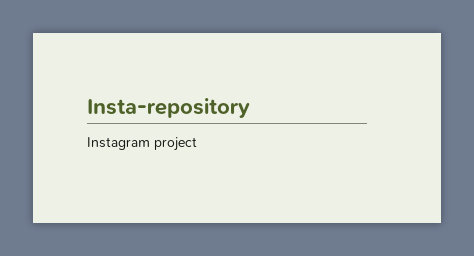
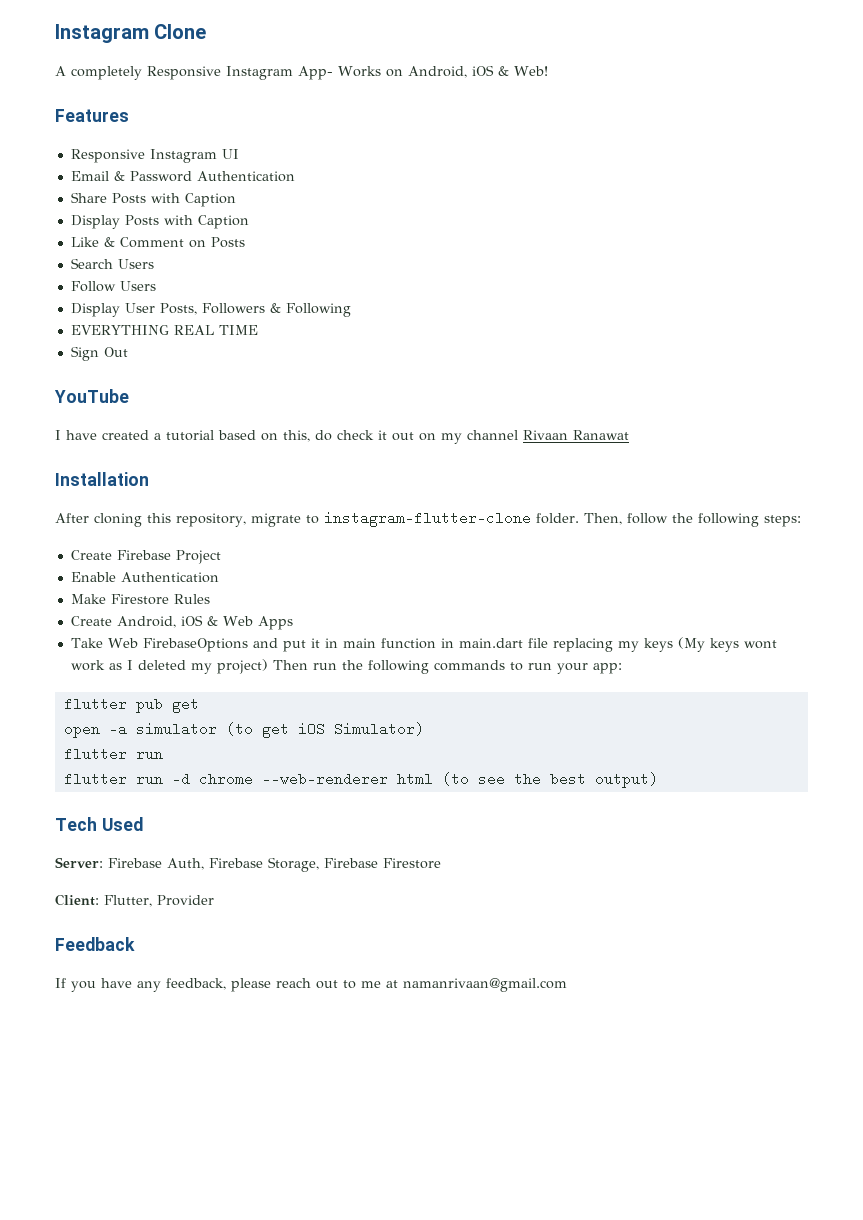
- Insta-repository
- Instagram project
+ Instagram Clone
+ A completely Responsive Instagram App- Works on Android, iOS & Web!
+ Features
+ Responsive Instagram UI
+ Email & Password Authentication
+ Share Posts with Caption
+ Display Posts with Caption
+ Like & Comment on Posts
+ Search Users
+ Follow Users
+ Display User Posts, Followers & Following
+ EVERYTHING REAL TIME
+ Sign Out
+ YouTube
+ I have created a tutorial based on this, do check it out on my channel Rivaan Ranawat
+ Installation
+ After cloning this repository, migrate to instagram-flutter-clone folder. Then, follow the following steps:
+ Create Firebase Project
+ Enable Authentication
+ Make Firestore Rules
+ Create Android, iOS & Web Apps
+ Take Web FirebaseOptions and put it in main function in main.dart file replacing my keys (My keys wont work as I deleted my project) Then run the following commands to run your app:
+ flutter pub get
+ open -a simulator (to get iOS Simulator)
+ flutter run
+ flutter run -d chrome --web-renderer html (to see the best output)
+ Tech Used
+ Server: Firebase Auth, Firebase Storage, Firebase Firestore
+ Client: Flutter, Provider
+ Feedback
+ If you have any feedback, please reach out to me at namanrivaan@gmail.com

